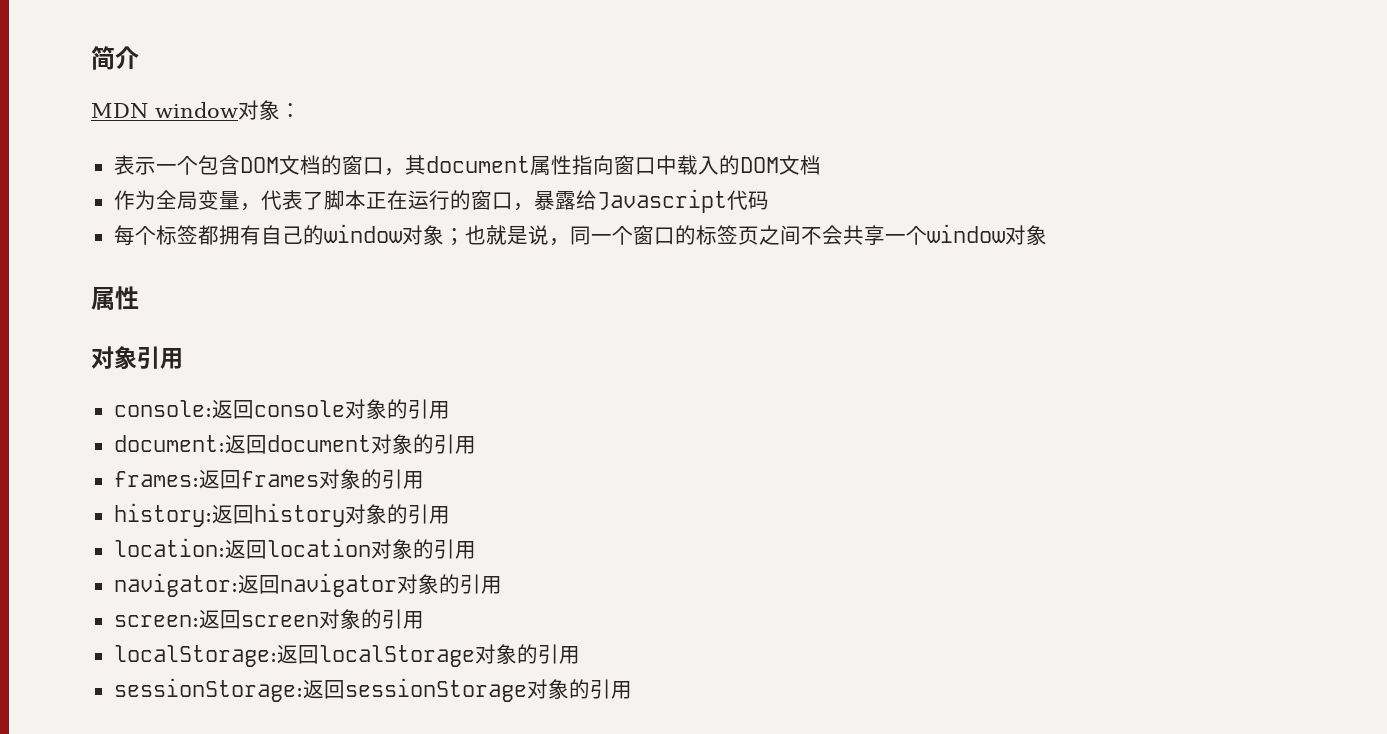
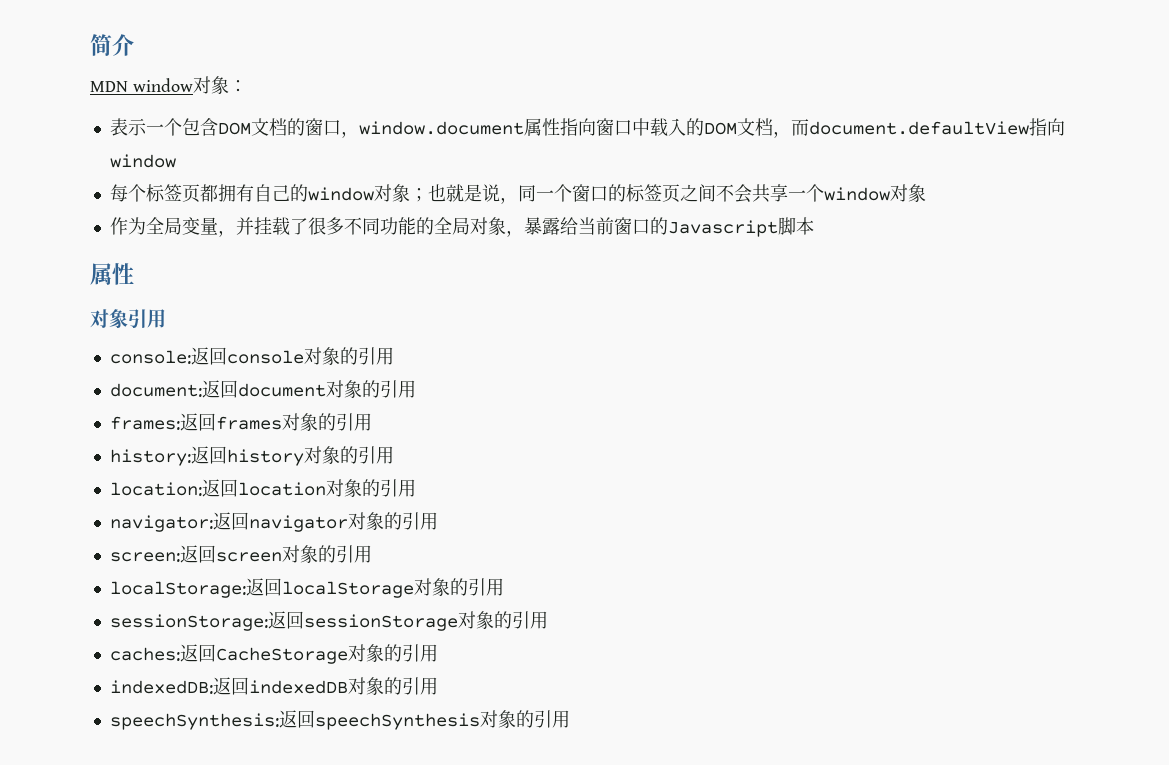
- 表示一个包含DOM文档的窗口，其document属性指向窗口中载入的DOM文档
- 作为全局变量，代表了脚本正在运行的窗口，暴露给Javascript代码
+ 表示一个包含DOM文档的窗口，window.document属性指向窗口中载入的DOM文档，而document.defaultView指向window
- 每个标签都拥有自己的window对象；也就是说，同一个窗口的标签页之间不会共享一个window对象
+ 每个标签页都拥有自己的window对象；也就是说，同一个窗口的标签页之间不会共享一个window对象
+ 作为全局变量，并挂载了很多不同功能的全局对象，暴露给当前窗口的Javascript脚本
+ caches:返回CacheStorage对象的引用
+ indexedDB:返回indexedDB对象的引用
+ speechSynthesis:返回speechSynthesis对象的引用

